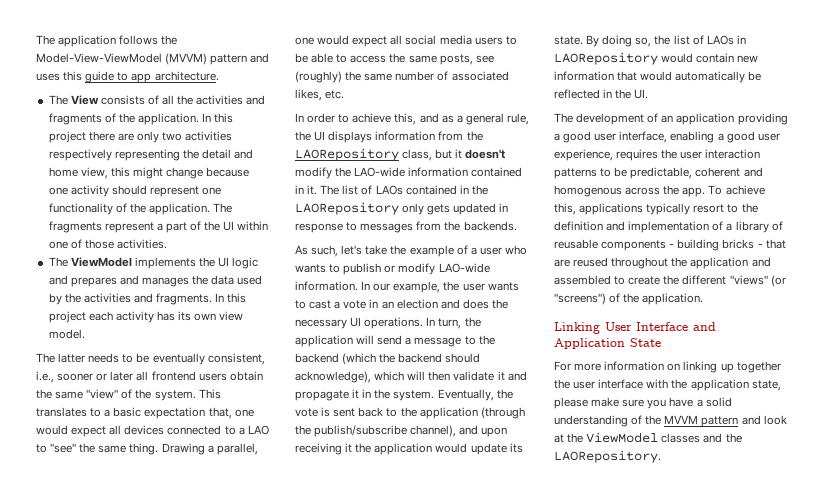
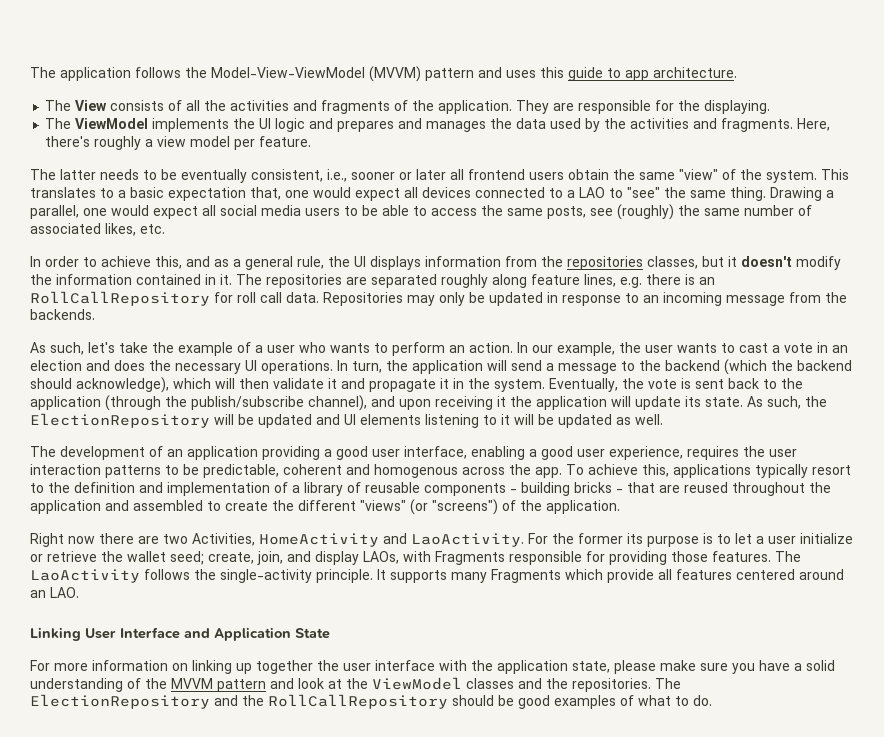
- In this project there are only two activities respectively representing the detail and home view, this might change because one activity should represent one functionality of the application. The fragments represent a part of the UI within one of those activities.
+ They are responsible for the displaying.
- In this project each activity has its own view model.
+ Here, there's roughly a view model per feature.
- In order to achieve this, and as a general rule, the UI displays information from the LAORepository class, but it doesn't modify the LAO-wide information contained in it.
+ In order to achieve this, and as a general rule, the UI displays information from the repositories classes, but it doesn't modify the information contained in it.
- The list of LAOs contained in the LAORepository only gets updated in response to messages from the backends.
+ The repositories are separated roughly along feature lines, e.g. there is an RollCallRepository for roll call data. Repositories may only be updated in response to an incoming message from the backends.
- As such, let's take the example of a user who wants to publish or modify LAO-wide information.
+ As such, let's take the example of a user who wants to perform an action.
- Eventually, the vote is sent back to the application (through the publish/subscribe channel), and upon receiving it the application would update its state.
+ Eventually, the vote is sent back to the application (through the publish/subscribe channel), and upon receiving it the application will update its state.
- By doing so, the list of LAOs in LAORepository would contain new information that would automatically be reflected in the UI.
+ As such, the ElectionRepository will be updated and UI elements listening to it will be updated as well.
+ Right now there are two Activities, HomeActivity and LaoActivity. For the former its purpose is to let a user initialize or retrieve the wallet seed; create, join, and display LAOs, with Fragments responsible for providing those features. The LaoActivity follows the single-activity principle. It supports many Fragments which provide all features centered around an LAO.
- For more information on linking up together the user interface with the application state, please make sure you have a solid understanding of the MVVM pattern and look at the ViewModel classes and the LAORepository.
+ For more information on linking up together the user interface with the application state, please make sure you have a solid understanding of the MVVM pattern and look at the ViewModel classes and the repositories. The ElectionRepository and the RollCallRepository should be good examples of what to do.

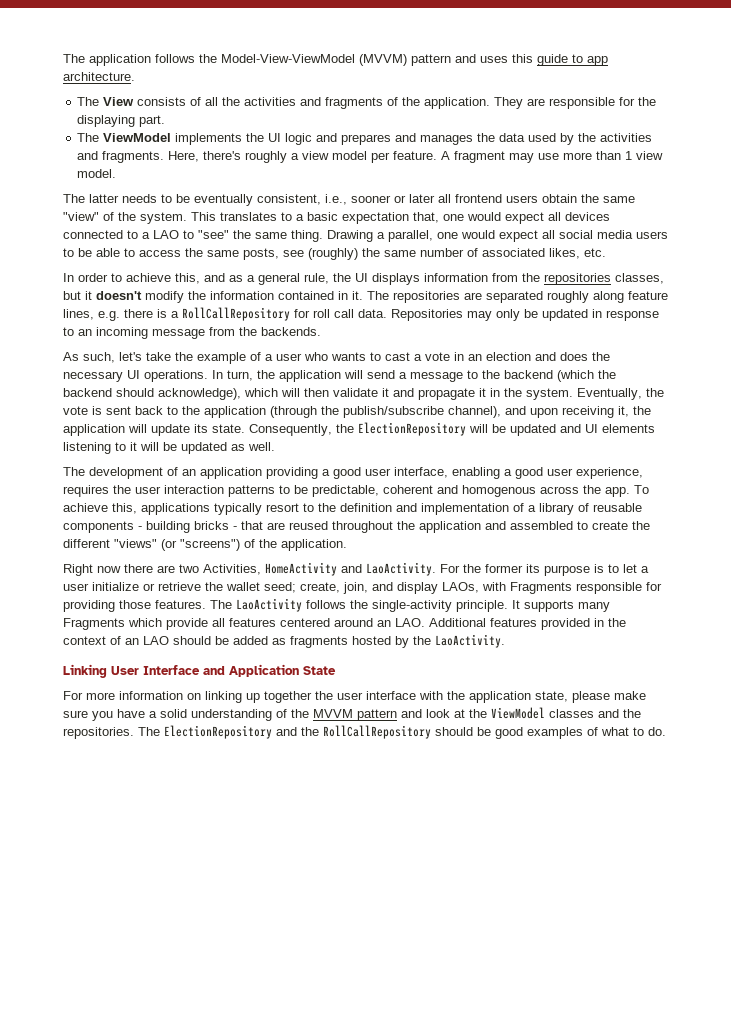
- They are responsible for the displaying.
+ They are responsible for the displaying part.
+ A fragment may use more than 1 view model.
- The repositories are separated roughly along feature lines, e.g. there is an RollCallRepository for roll call data.
+ The repositories are separated roughly along feature lines, e.g. there is a RollCallRepository for roll call data.
- As such, let's take the example of a user who wants to perform an action. In our example, the user wants to cast a vote in an election and does the necessary UI operations.
+ As such, let's take the example of a user who wants to cast a vote in an election and does the necessary UI operations.
- Eventually, the vote is sent back to the application (through the publish/subscribe channel), and upon receiving it the application will update its state.
+ Eventually, the vote is sent back to the application (through the publish/subscribe channel), and upon receiving it, the application will update its state.
- As such, the ElectionRepository will be updated and UI elements listening to it will be updated as well.
+ Consequently, the ElectionRepository will be updated and UI elements listening to it will be updated as well.
- It supports many Fragments which provide all features centered around an LAO.
+ It supports many Fragments which provide all features centered around an LAO. Additional features provided in the context of an LAO should be added as fragments hosted by the LaoActivity.

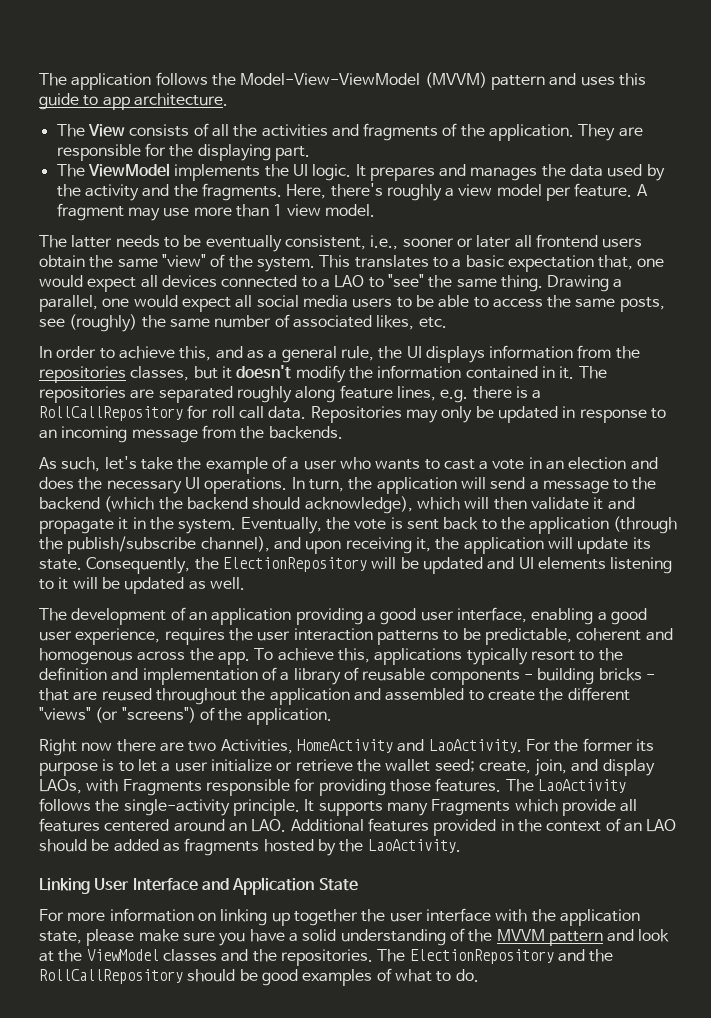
- The ViewModel implements the UI logic and prepares and manages the data used by the activities and fragments.
+ The ViewModel implements the UI logic. It prepares and manages the data used by the activity and the fragments.

